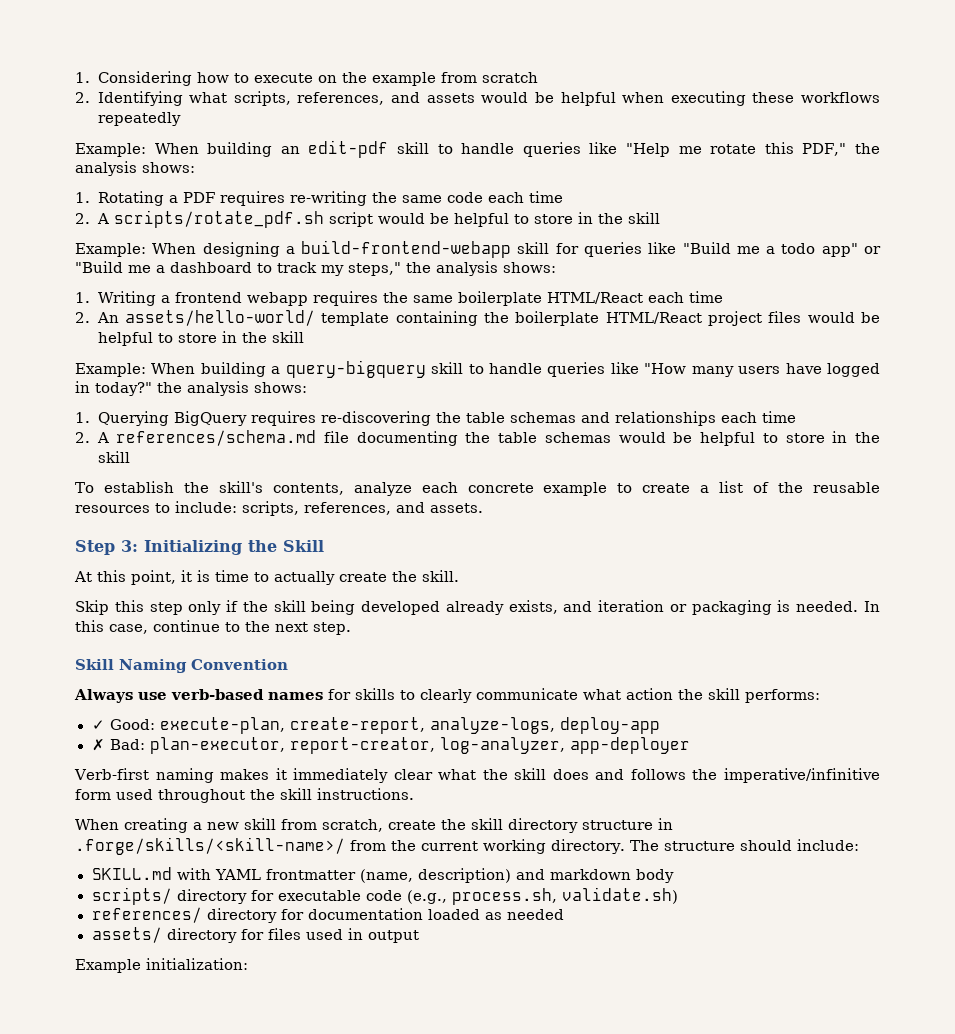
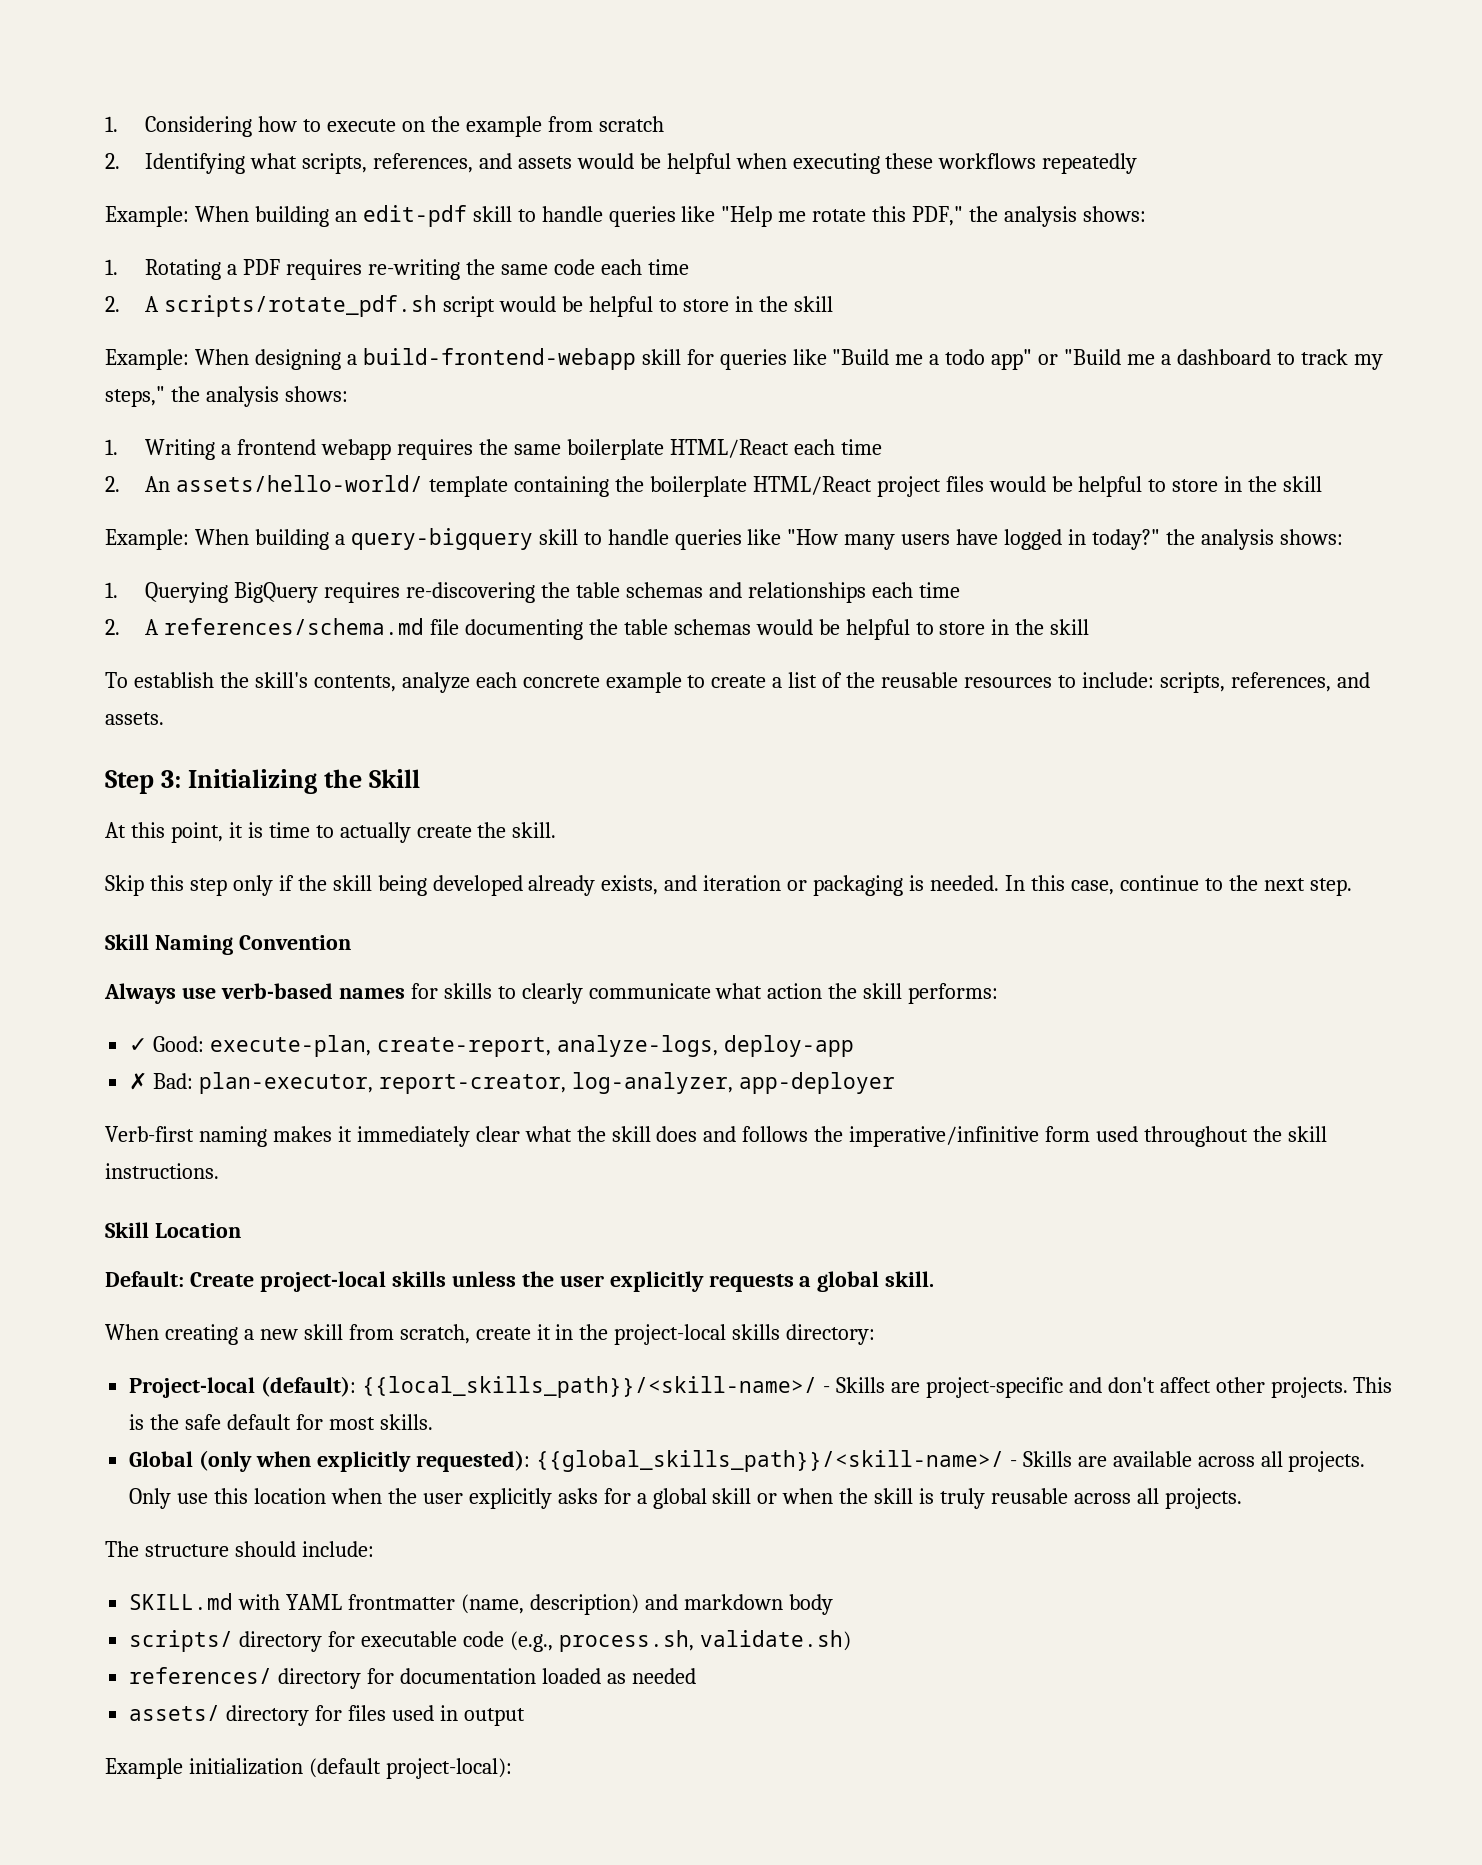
+ Skill Location
+ Default: Create project-local skills unless the user explicitly requests a global skill.
- When creating a new skill from scratch, create the skill directory structure in .forge/skills/<skill-name>/ from the current working directory. The structure should include:
+ When creating a new skill from scratch, create it in the project-local skills directory:
+ Project-local (default): {{local_skills_path}}/<skill-name>/ - Skills are project-specific and don't affect other projects. This is the safe default for most skills.
+ Global (only when explicitly requested): {{global_skills_path}}/<skill-name>/ - Skills are available across all projects. Only use this location when the user explicitly asks for a global skill or when the skill is truly reusable across all projects.
+ The structure should include:
- Example initialization:
+ Example initialization (default project-local):

